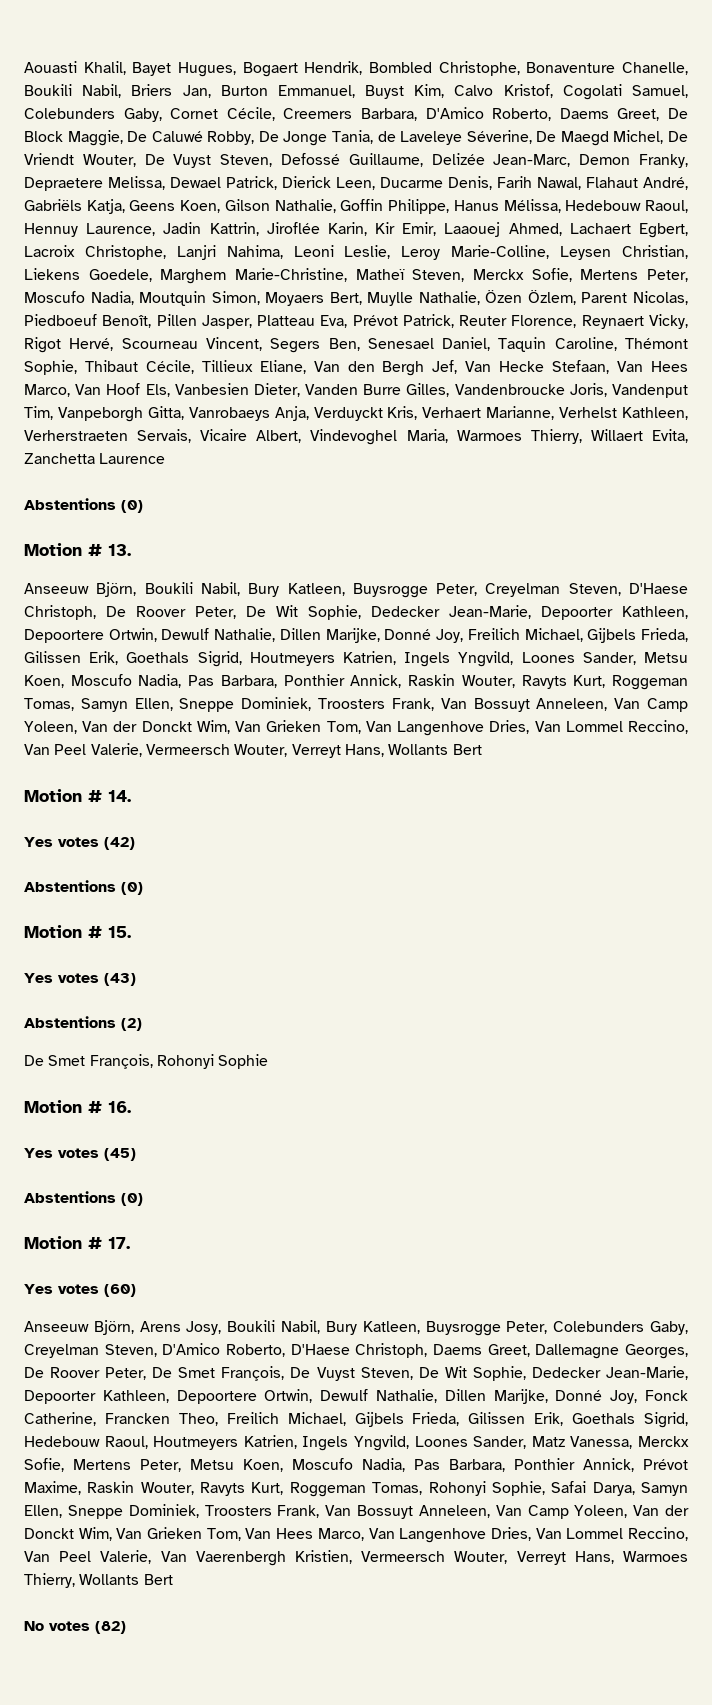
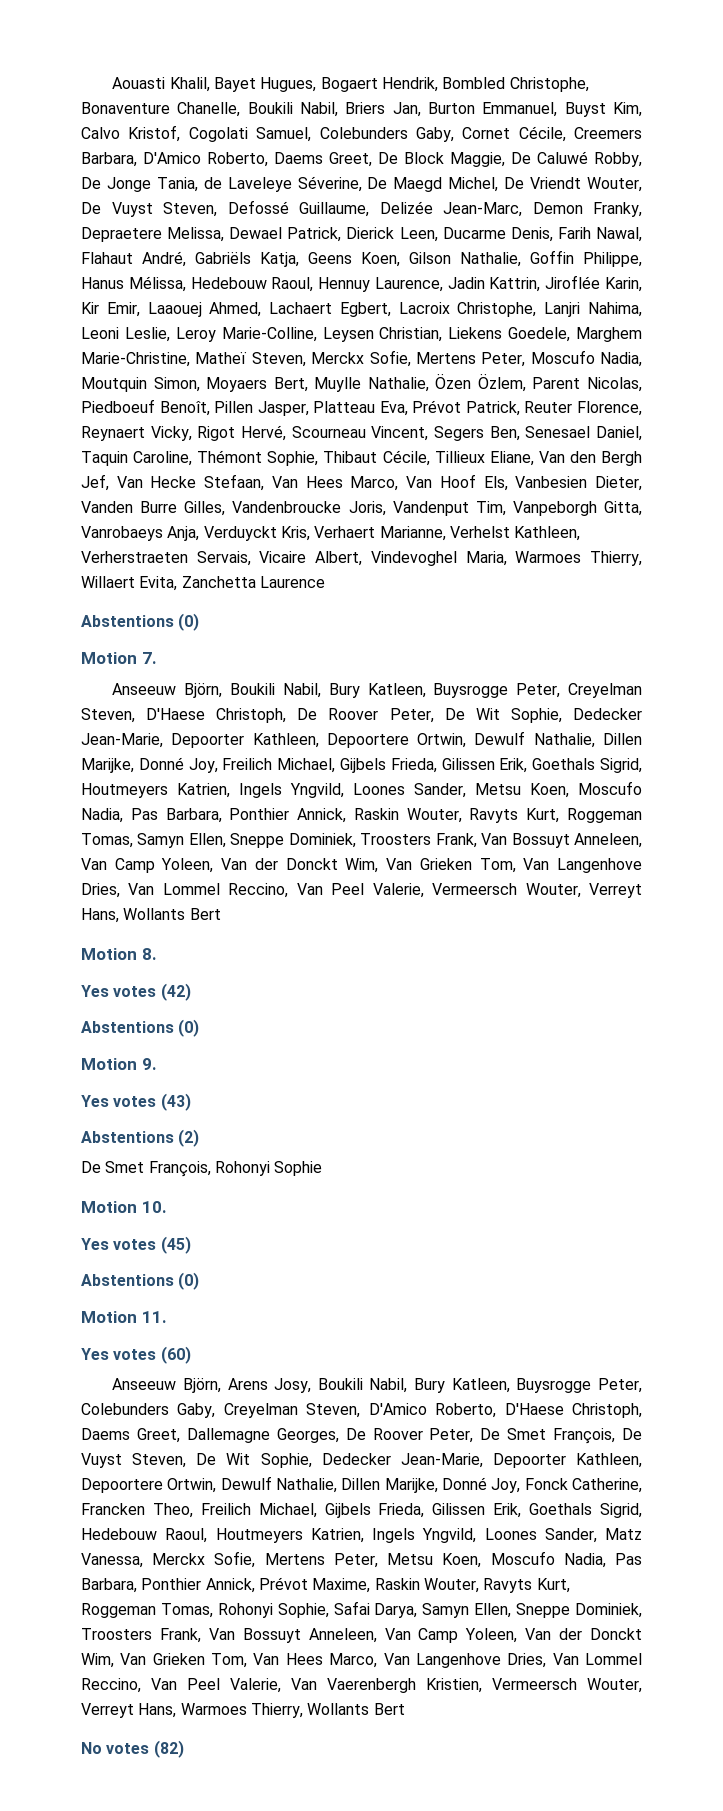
- Motion # 13.
+ Motion 7.
- Motion # 14.
+ Motion 8.
- Motion # 15.
+ Motion 9.
- Motion # 16.
+ Motion 10.
- Motion # 17.
+ Motion 11.

